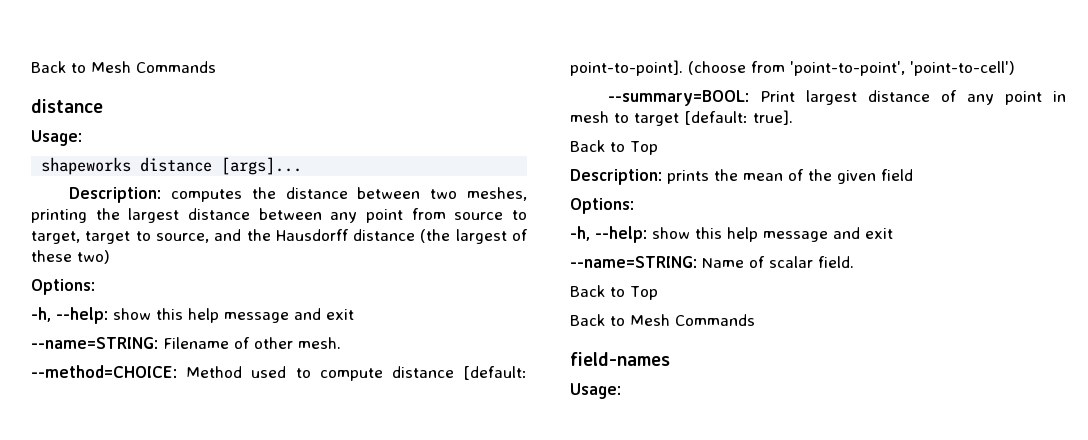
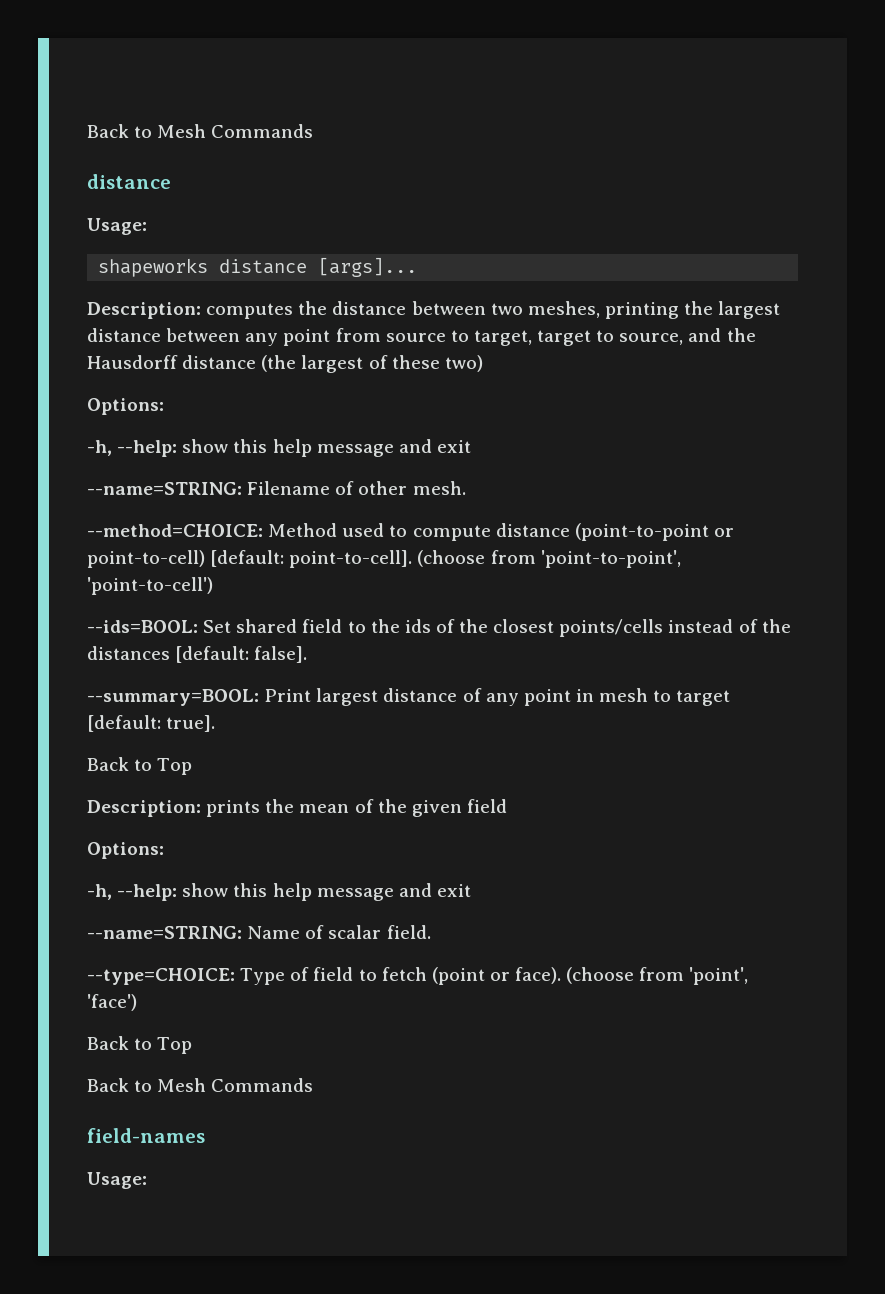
- --method=CHOICE: Method used to compute distance [default: point-to-point].
+ --method=CHOICE: Method used to compute distance (point-to-point or point-to-cell) [default: point-to-cell].
+ --ids=BOOL: Set shared field to the ids of the closest points/cells instead of the distances [default: false].
+ --type=CHOICE: Type of field to fetch (point or face). (choose from 'point', 'face')

